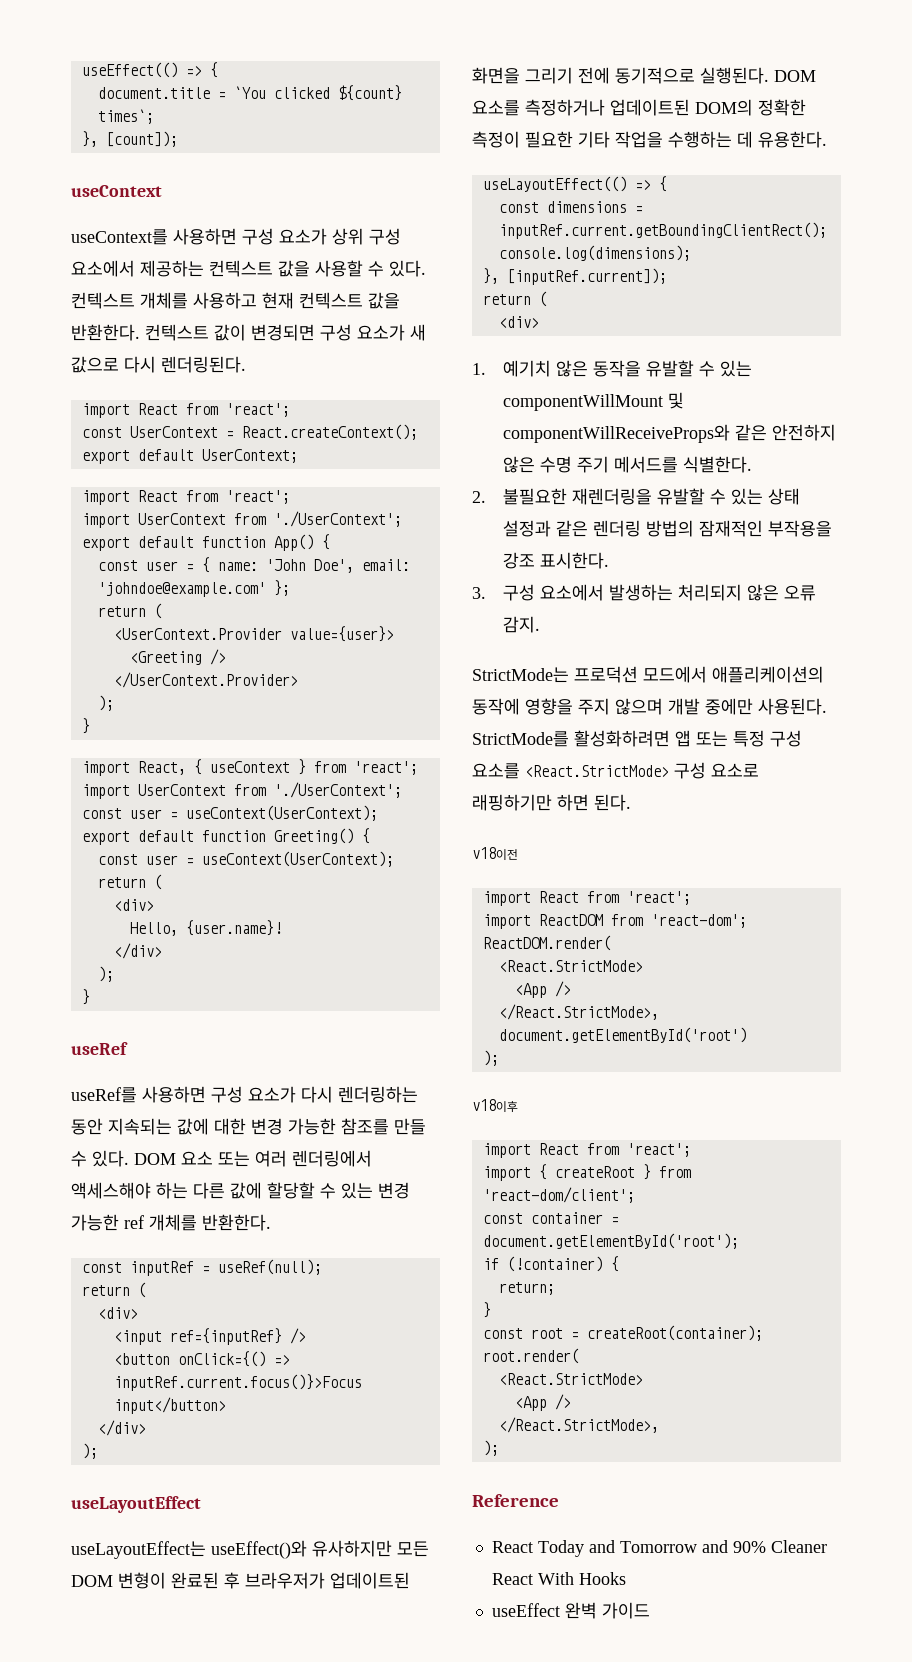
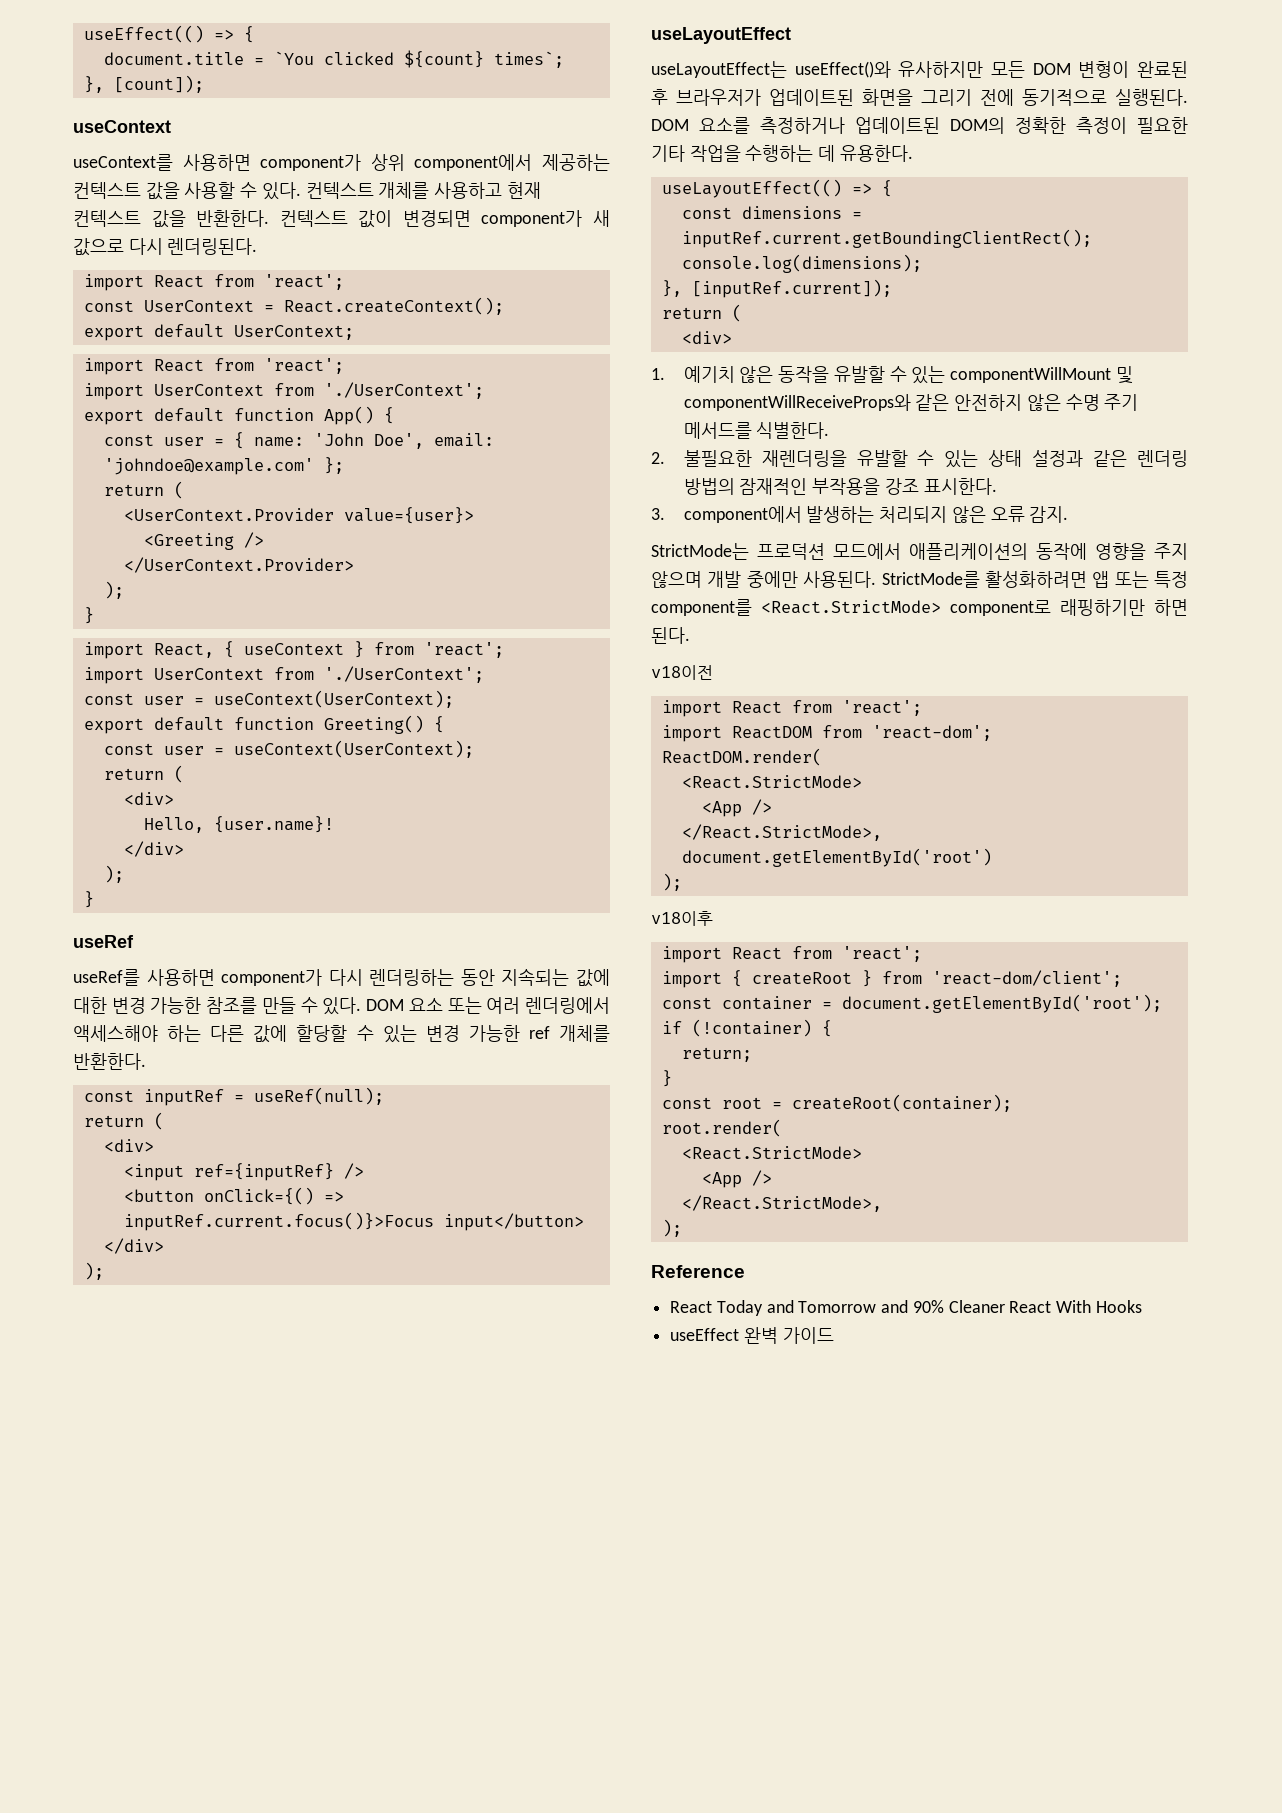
- useContext를 사용하면 구성 요소가 상위 구성 요소에서 제공하는 컨텍스트 값을 사용할 수 있다.
+ useContext를 사용하면 component가 상위 component에서 제공하는 컨텍스트 값을 사용할 수 있다.
- 컨텍스트 값이 변경되면 구성 요소가 새 값으로 다시 렌더링된다.
+ 컨텍스트 값이 변경되면 component가 새 값으로 다시 렌더링된다.
- useRef를 사용하면 구성 요소가 다시 렌더링하는 동안 지속되는 값에 대한 변경 가능한 참조를 만들 수 있다.
+ useRef를 사용하면 component가 다시 렌더링하는 동안 지속되는 값에 대한 변경 가능한 참조를 만들 수 있다.
- 3. 구성 요소에서 발생하는 처리되지 않은 오류 감지.
+ 3. component에서 발생하는 처리되지 않은 오류 감지.
- StrictMode를 활성화하려면 앱 또는 특정 구성 요소를 <React.StrictMode> 구성 요소로 래핑하기만 하면 된다.
+ StrictMode를 활성화하려면 앱 또는 특정 component를 <React.StrictMode> component로 래핑하기만 하면 된다.

